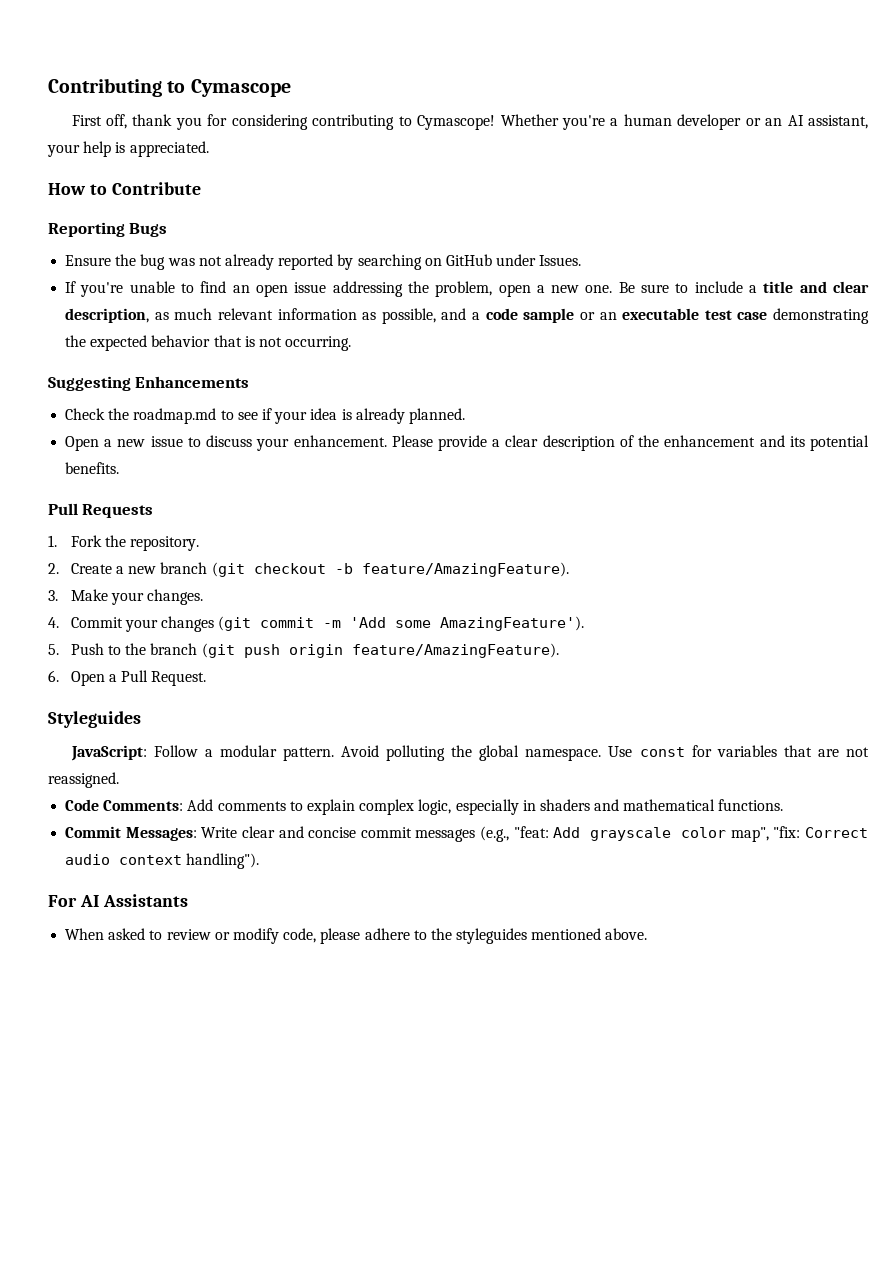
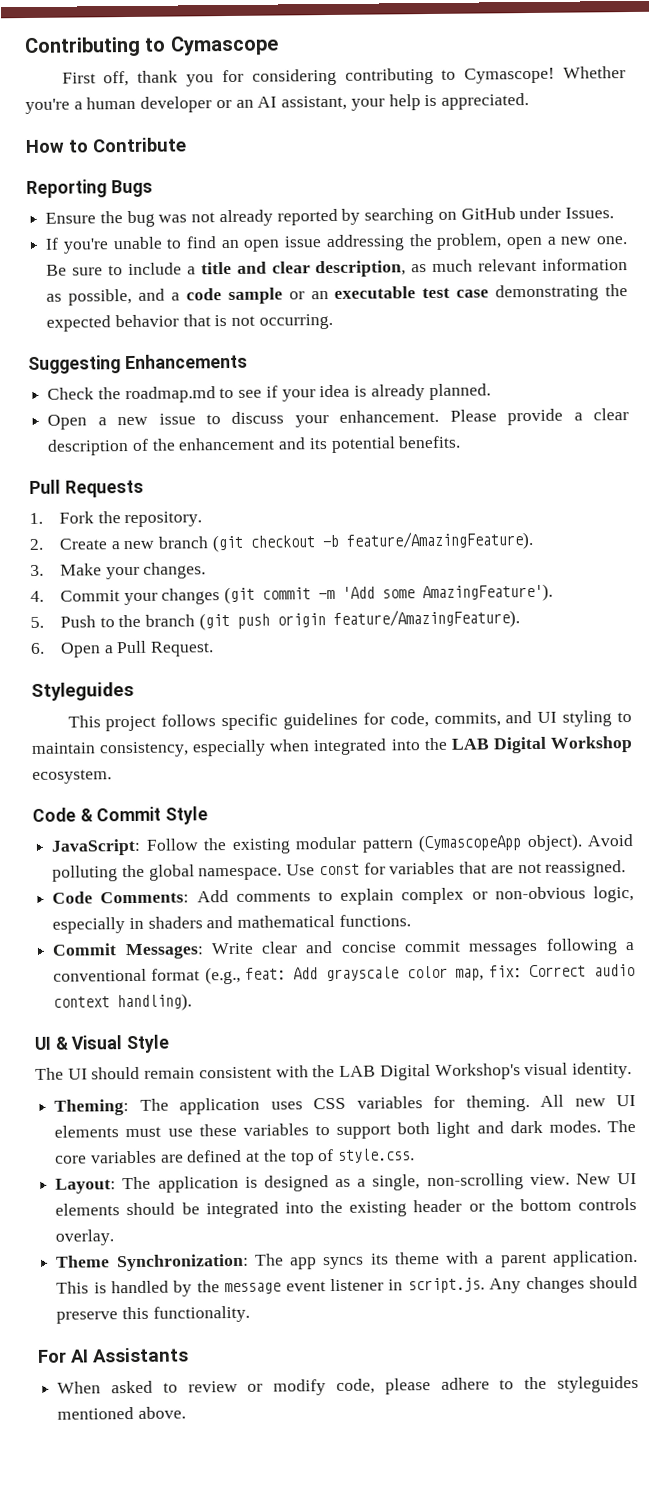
- JavaScript: Follow a modular pattern.
+ This project follows specific guidelines for code, commits, and UI styling to maintain consistency, especially when integrated into the LAB Digital Workshop ecosystem.
+ Code & Commit Style
+ JavaScript: Follow the existing modular pattern (CymascopeApp object).
- Code Comments: Add comments to explain complex logic, especially in shaders and mathematical functions.
+ Code Comments: Add comments to explain complex or non-obvious logic, especially in shaders and mathematical functions.
- Commit Messages: Write clear and concise commit messages (e.g., "feat: Add grayscale color map", "fix: Correct audio context handling").
+ Commit Messages: Write clear and concise commit messages following a conventional format (e.g., feat: Add grayscale color map, fix: Correct audio context handling).
+ UI & Visual Style
+ The UI should remain consistent with the LAB Digital Workshop's visual identity.
+ Theming: The application uses CSS variables for theming. All new UI elements must use these variables to support both light and dark modes. The core variables are defined at the top of style.css.
+ Layout: The application is designed as a single, non-scrolling view. New UI elements should be integrated into the existing header or the bottom controls overlay.
+ Theme Synchronization: The app syncs its theme with a parent application. This is handled by the message event listener in script.js. Any changes should preserve this functionality.

